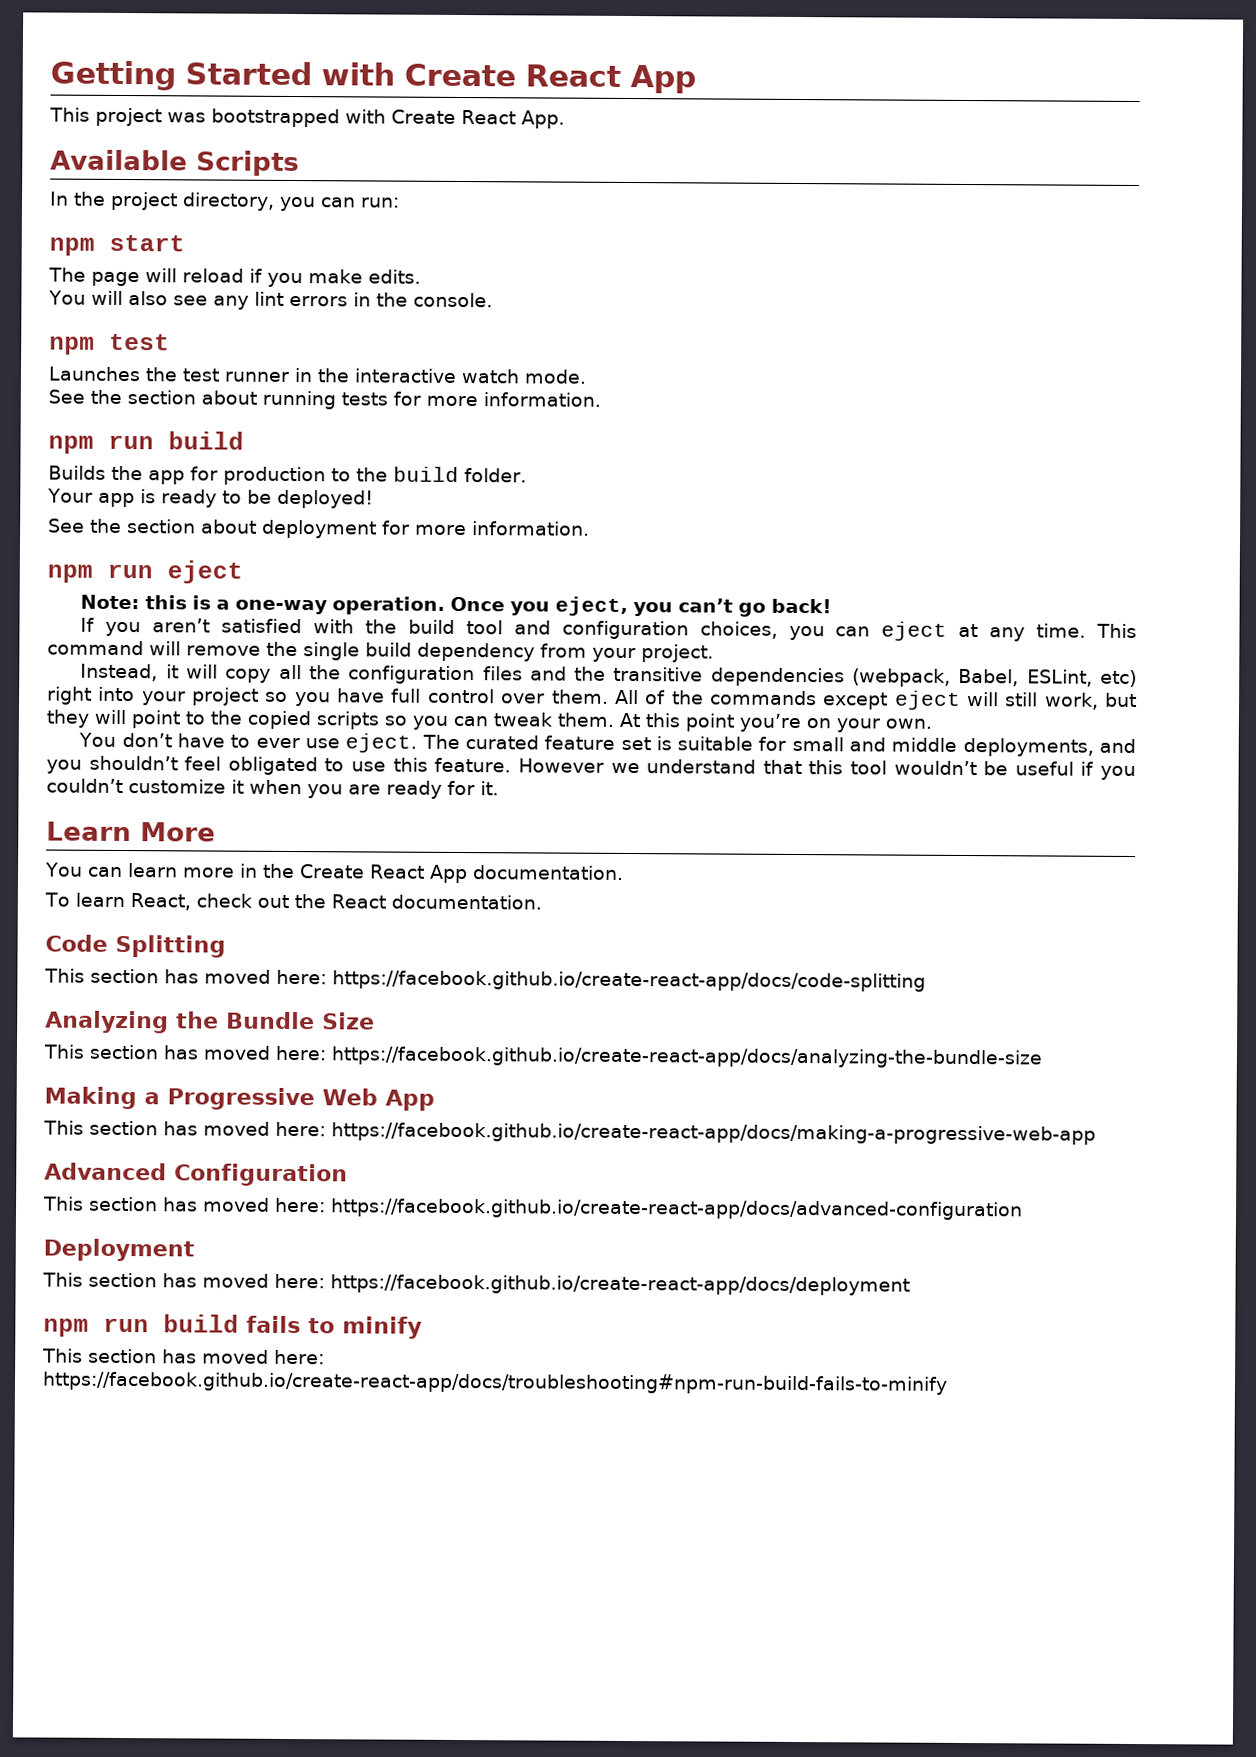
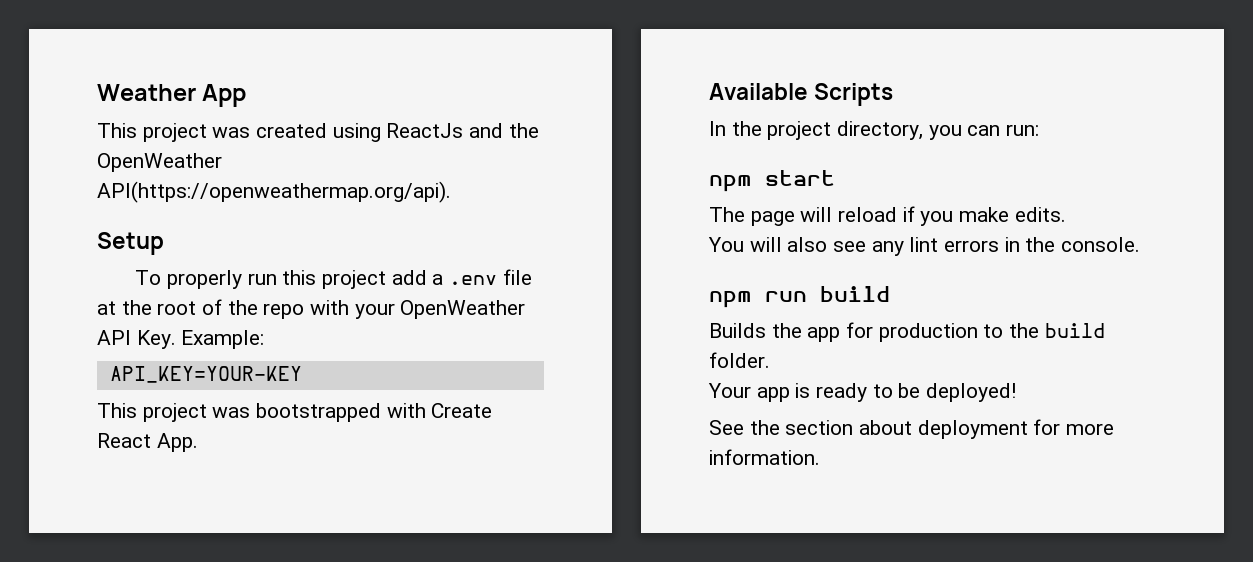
- Getting Started with Create React App
+ Weather App
+ This project was created using ReactJs and the OpenWeather API(https://openweathermap.org/api).
+ Setup
+ To properly run this project add a .env file at the root of the repo with your OpenWeather API Key. Example:
+ API_KEY=YOUR-KEY
- npm test
- Launches the test runner in the interactive watch mode.
- See the section about running tests for more information.
- npm run eject
- Note: this is a one-way operation. Once you eject, you can’t go back!
- If you aren’t satisfied with the build tool and configuration choices, you can eject at any time. This command will remove the single build dependency from your project.
- Instead, it will copy all the configuration files and the transitive dependencies (webpack, Babel, ESLint, etc) right into your project so you have full control over them. All of the commands except eject will still work, but they will point to the copied scripts so you can tweak them. At this point you’re on your own.
- You don’t have to ever use eject. The curated feature set is suitable for small and middle deployments, and you shouldn’t feel obligated to use this feature. However we understand that this tool wouldn’t be useful if you couldn’t customize it when you are ready for it.
- Learn More
- You can learn more in the Create React App documentation.
- To learn React, check out the React documentation.
- Code Splitting
- This section has moved here: https://facebook.github.io/create-react-app/docs/code-splitting
- Analyzing the Bundle Size
- This section has moved here: https://facebook.github.io/create-react-app/docs/analyzing-the-bundle-size
- Making a Progressive Web App
- This section has moved here: https://facebook.github.io/create-react-app/docs/making-a-progressive-web-app
- Advanced Configuration
- This section has moved here: https://facebook.github.io/create-react-app/docs/advanced-configuration
- Deployment
- This section has moved here: https://facebook.github.io/create-react-app/docs/deployment
- npm run build fails to minify
- This section has moved here: https://facebook.github.io/create-react-app/docs/troubleshooting#npm-run-build-fails-to-minify

